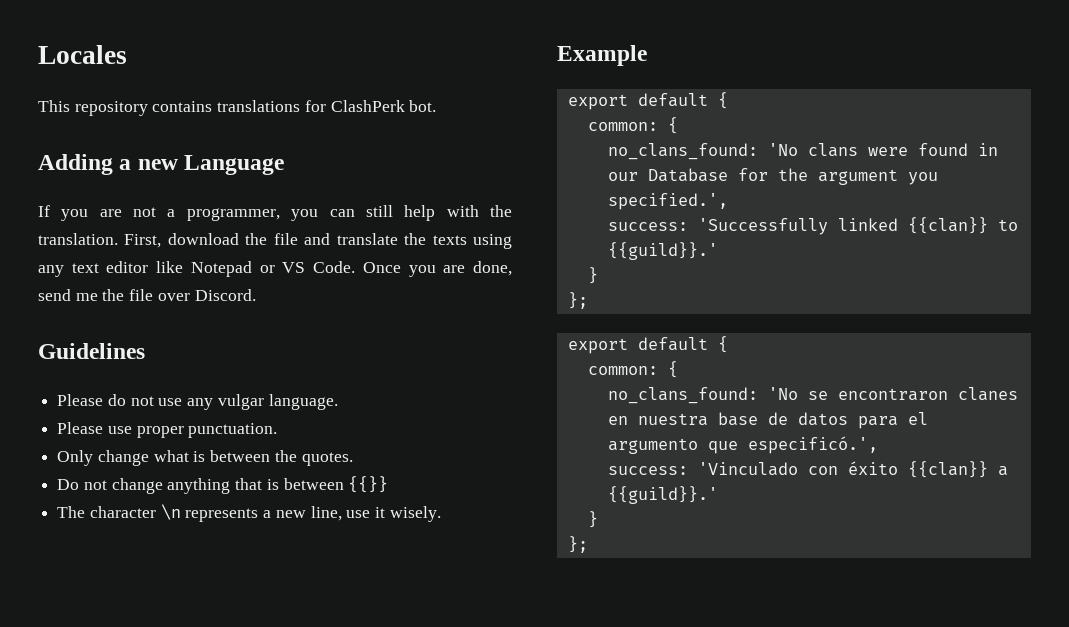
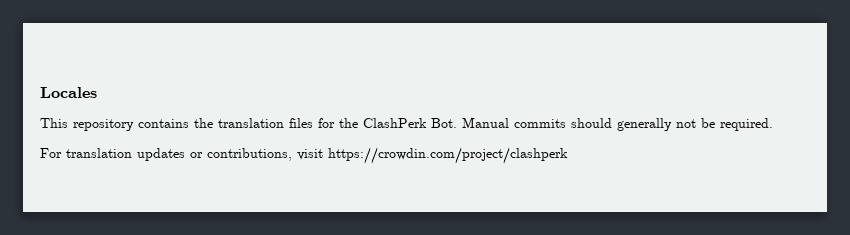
- This repository contains translations for ClashPerk bot.
- Adding a new Language
- If you are not a programmer, you can still help with the translation. First, download the file and translate the texts using any text editor like Notepad or VS Code. Once you are done, send me the file over Discord.
- Guidelines
- Please do not use any vulgar language.
- Please use proper punctuation.
- Only change what is between the quotes.
- Do not change anything that is between {{}}
- The character \n represents a new line, use it wisely.
- Example
- export default {
- common: {
- no_clans_found: 'No clans were found in our Database for the argument you specified.',
- success: 'Successfully linked {{clan}} to {{guild}}.'
- }
- };
- export default {
- common: {
- no_clans_found: 'No se encontraron clanes en nuestra base de datos para el argumento que especificó.',
- success: 'Vinculado con éxito {{clan}} a {{guild}}.'
- }
- };
+ This repository contains the translation files for the ClashPerk Bot. Manual commits should generally not be required.
+ For translation updates or contributions, visit https://crowdin.com/project/clashperk

